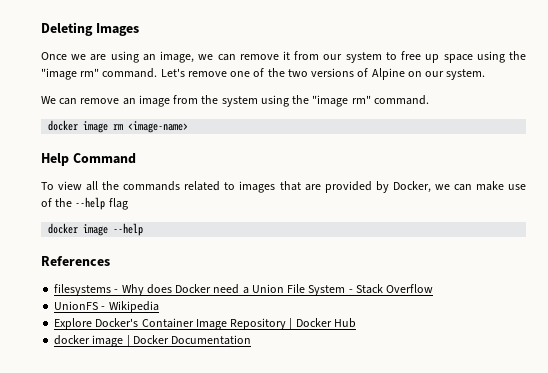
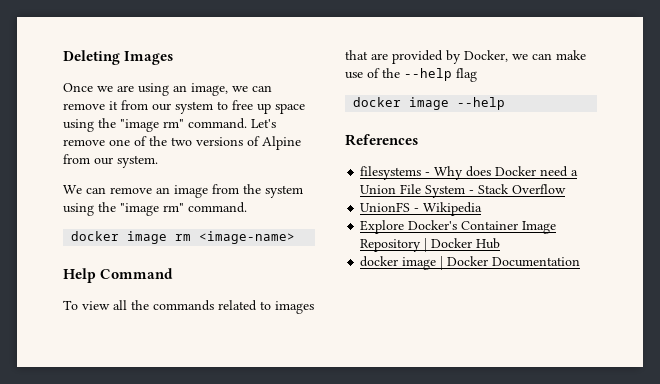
- Let's remove one of the two versions of Alpine on our system.
+ Let's remove one of the two versions of Alpine from our system.

